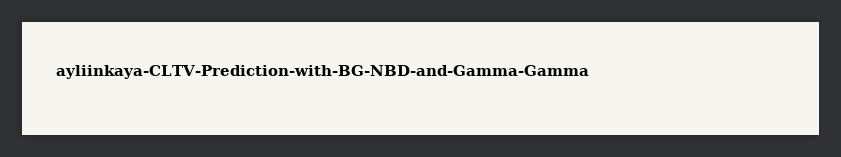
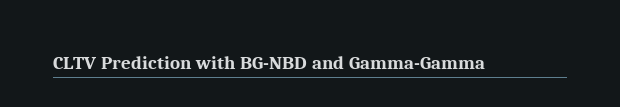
- ayliinkaya-CLTV-Prediction-with-BG-NBD-and-Gamma-Gamma
+ CLTV Prediction with BG-NBD and Gamma-Gamma

